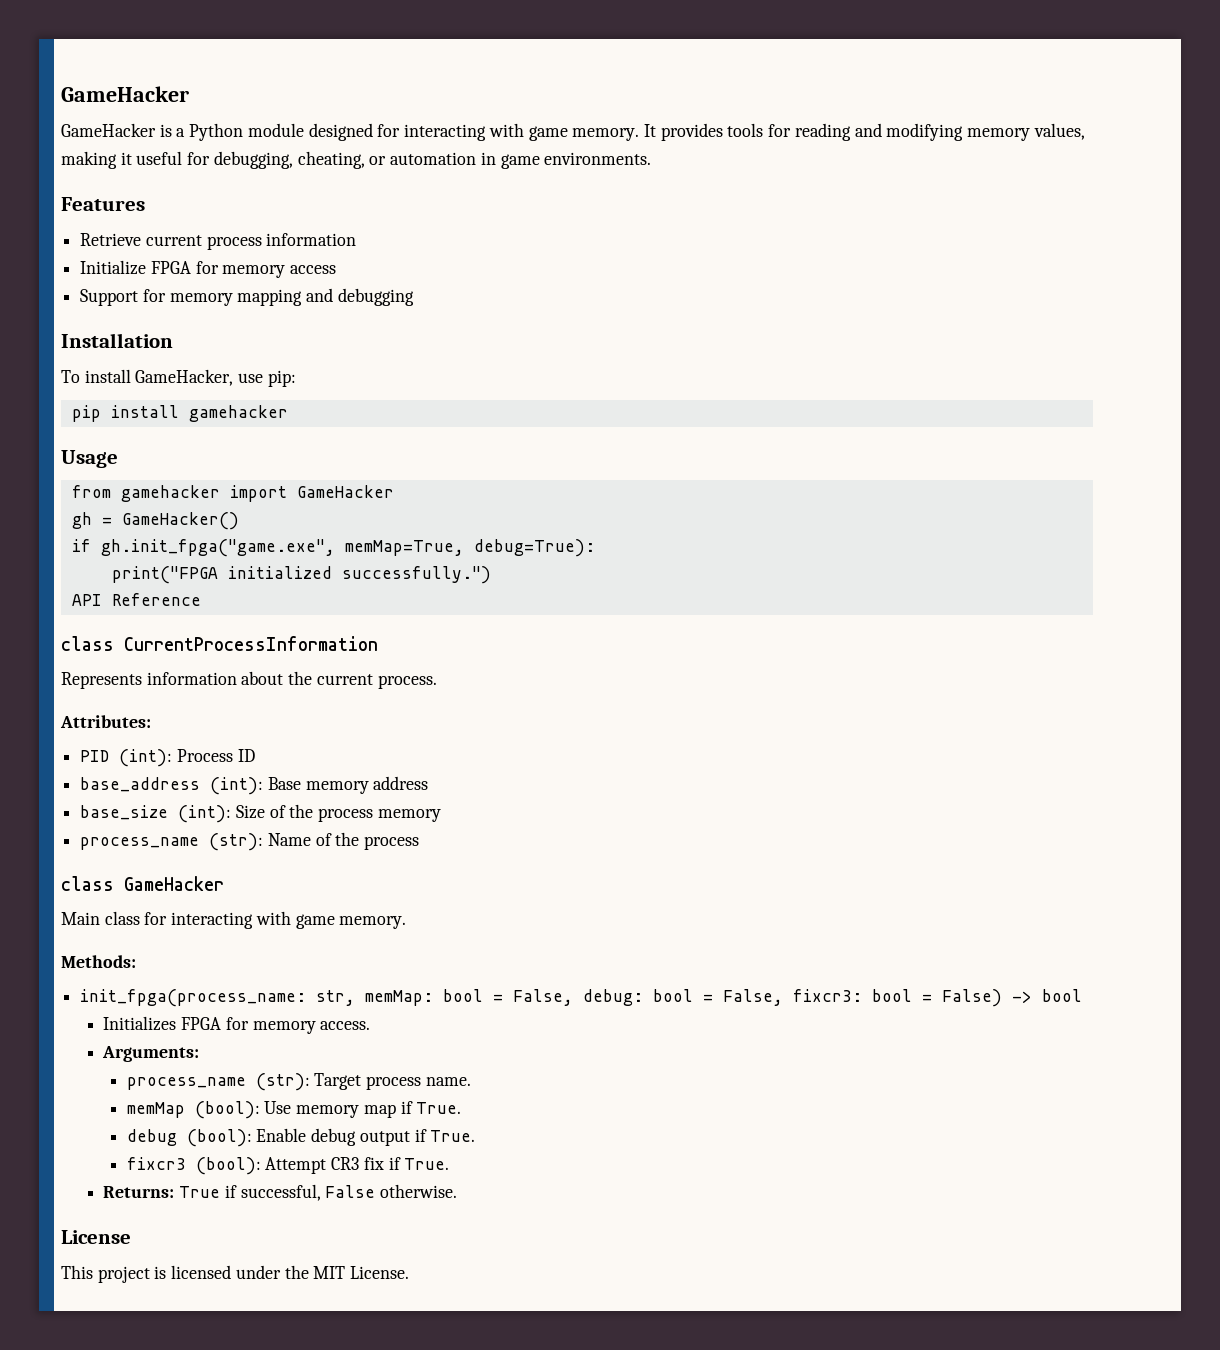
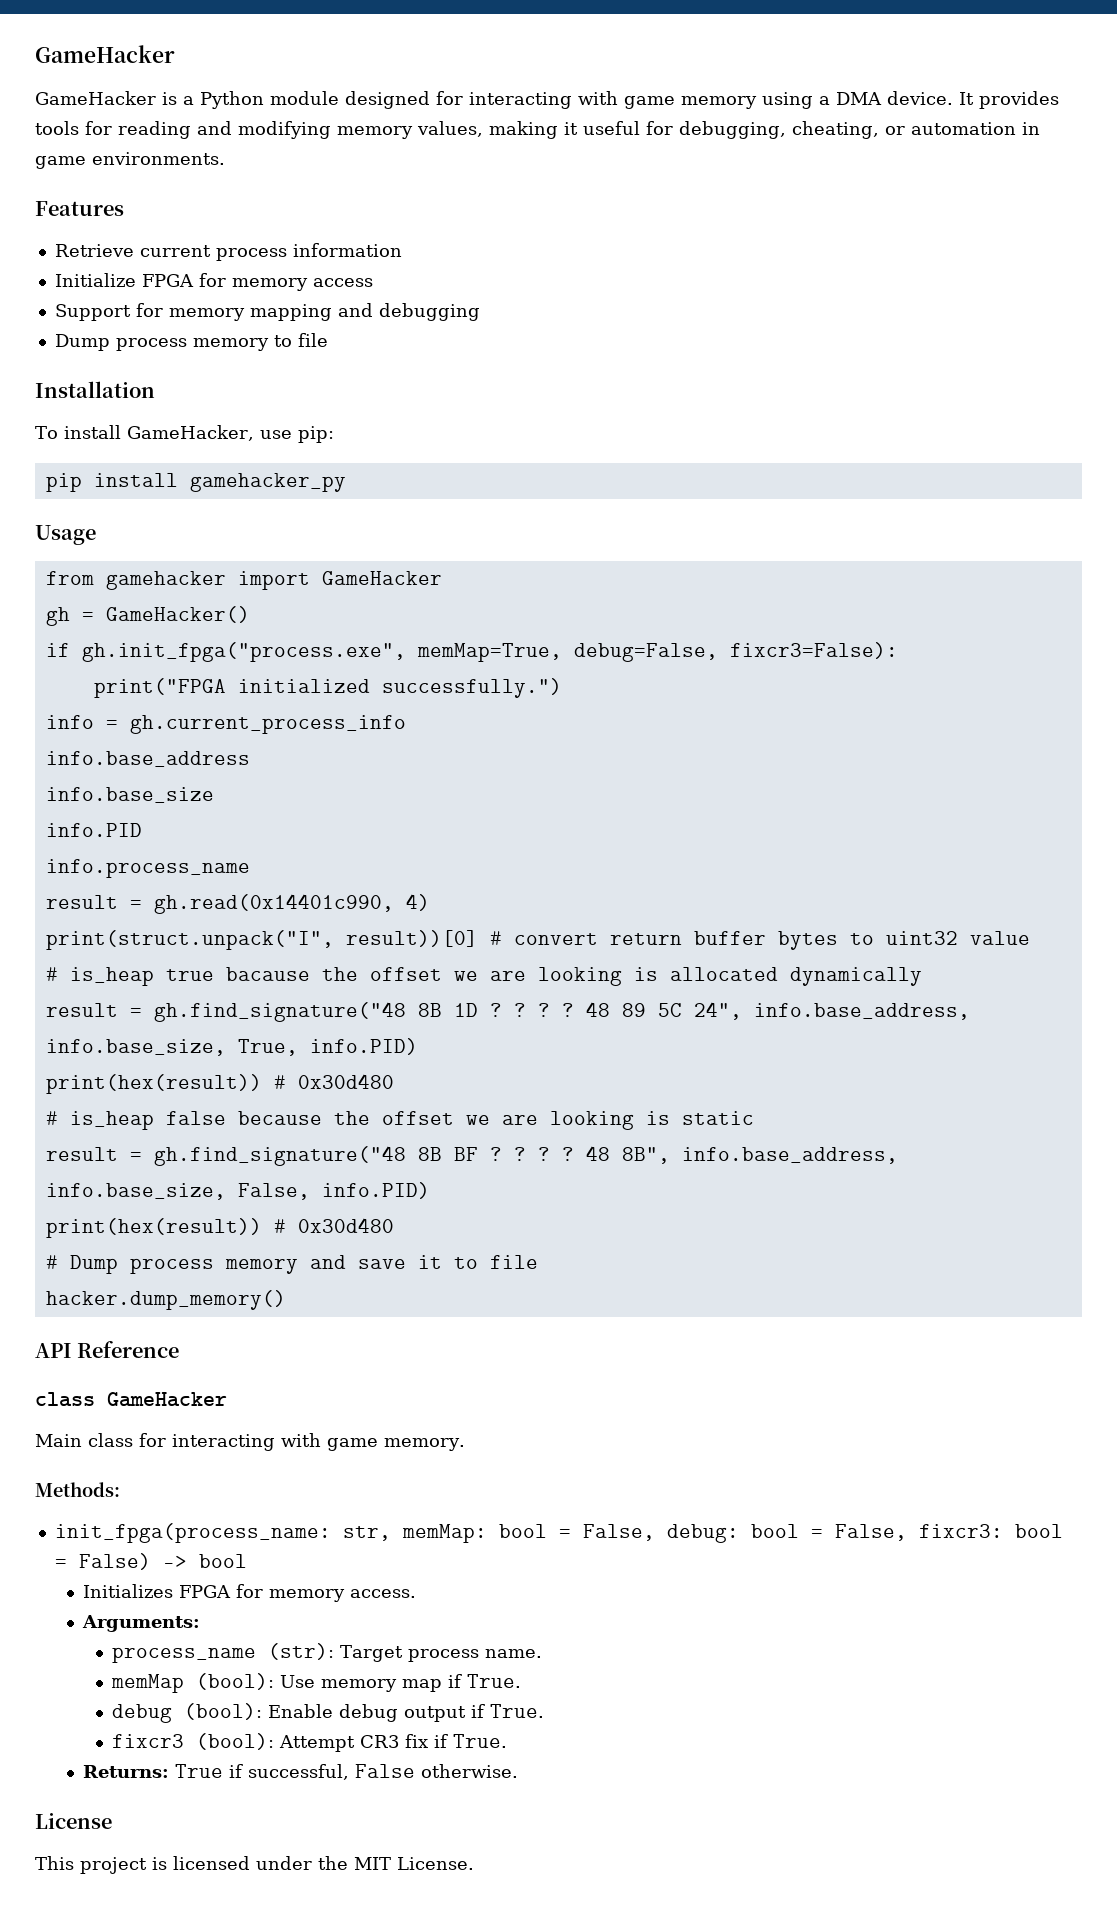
- GameHacker is a Python module designed for interacting with game memory.
+ GameHacker is a Python module designed for interacting with game memory using a DMA device.
+ Dump process memory to file
- pip install gamehacker
+ pip install gamehacker_py
- if gh.init_fpga("game.exe", memMap=True, debug=True):
+ if gh.init_fpga("process.exe", memMap=True, debug=False, fixcr3=False):
+ info = gh.current_process_info
+ info.base_address
+ info.base_size
+ info.PID
+ info.process_name
+ result = gh.read(0x14401c990, 4)
+ print(struct.unpack("I", result))[0] # convert return buffer bytes to uint32 value
+ # is_heap true bacause the offset we are looking is allocated dynamically
+ result = gh.find_signature("48 8B 1D ? ? ? ? 48 89 5C 24", info.base_address, info.base_size, True, info.PID)
+ print(hex(result)) # 0x30d480
+ # is_heap false because the offset we are looking is static
+ result = gh.find_signature("48 8B BF ? ? ? ? 48 8B", info.base_address, info.base_size, False, info.PID)
+ print(hex(result)) # 0x30d480
+ # Dump process memory and save it to file
+ hacker.dump_memory()
  API Reference
- class CurrentProcessInformation
- Represents information about the current process.
- Attributes:
- PID (int): Process ID
- base_address (int): Base memory address
- base_size (int): Size of the process memory
- process_name (str): Name of the process

